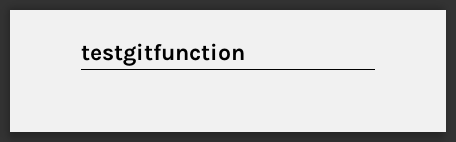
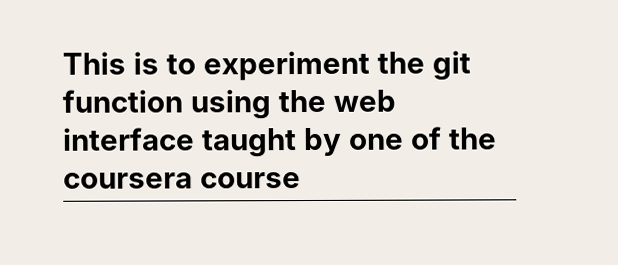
- testgitfunction
+ This is to experiment the git function using the web interface taught by one of the coursera course

